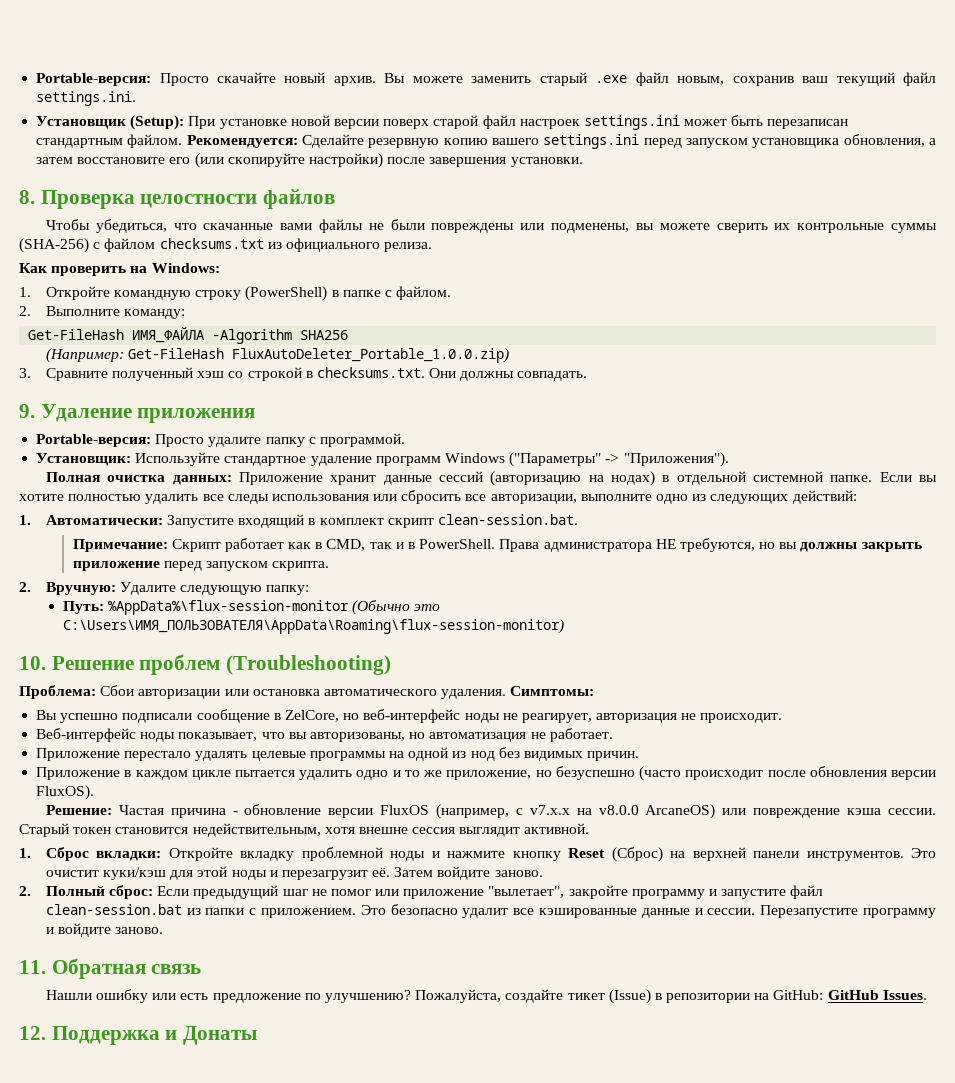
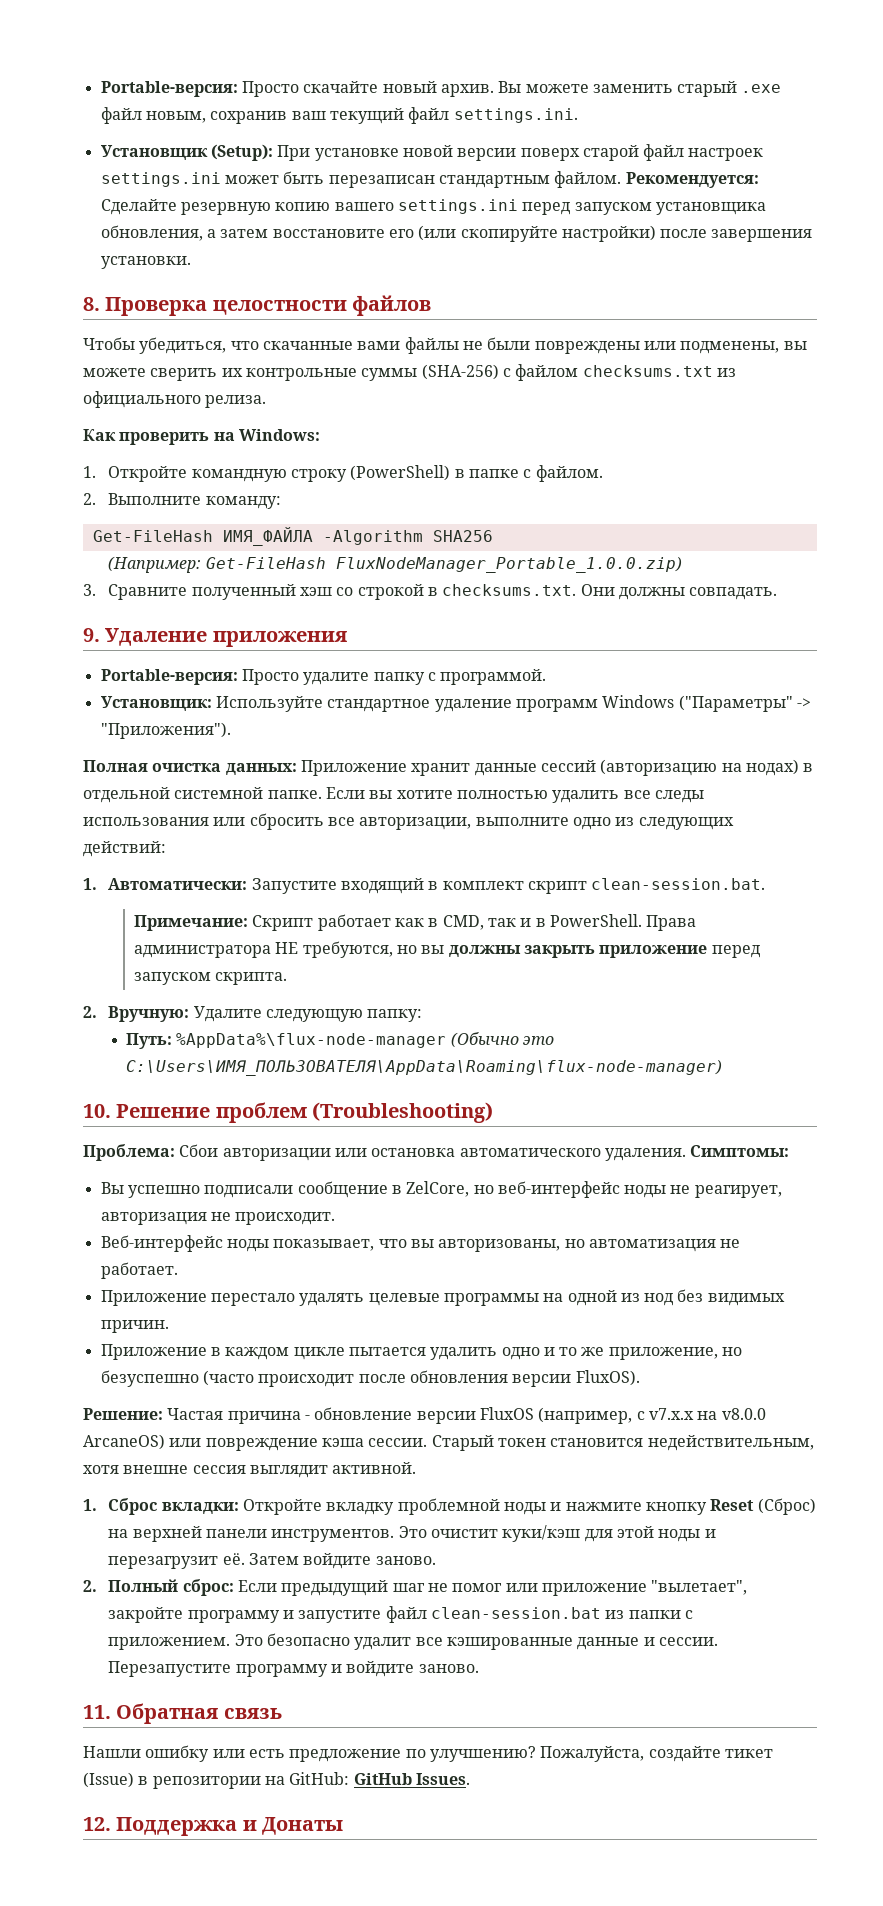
- (Например: Get-FileHash FluxAutoDeleter_Portable_1.0.0.zip)
+ (Например: Get-FileHash FluxNodeManager_Portable_1.0.0.zip)
- Путь: %AppData%\flux-session-monitor (Обычно это C:\Users\ИМЯ_ПОЛЬЗОВАТЕЛЯ\AppData\Roaming\flux-session-monitor)
+ Путь: %AppData%\flux-node-manager (Обычно это C:\Users\ИМЯ_ПОЛЬЗОВАТЕЛЯ\AppData\Roaming\flux-node-manager)

